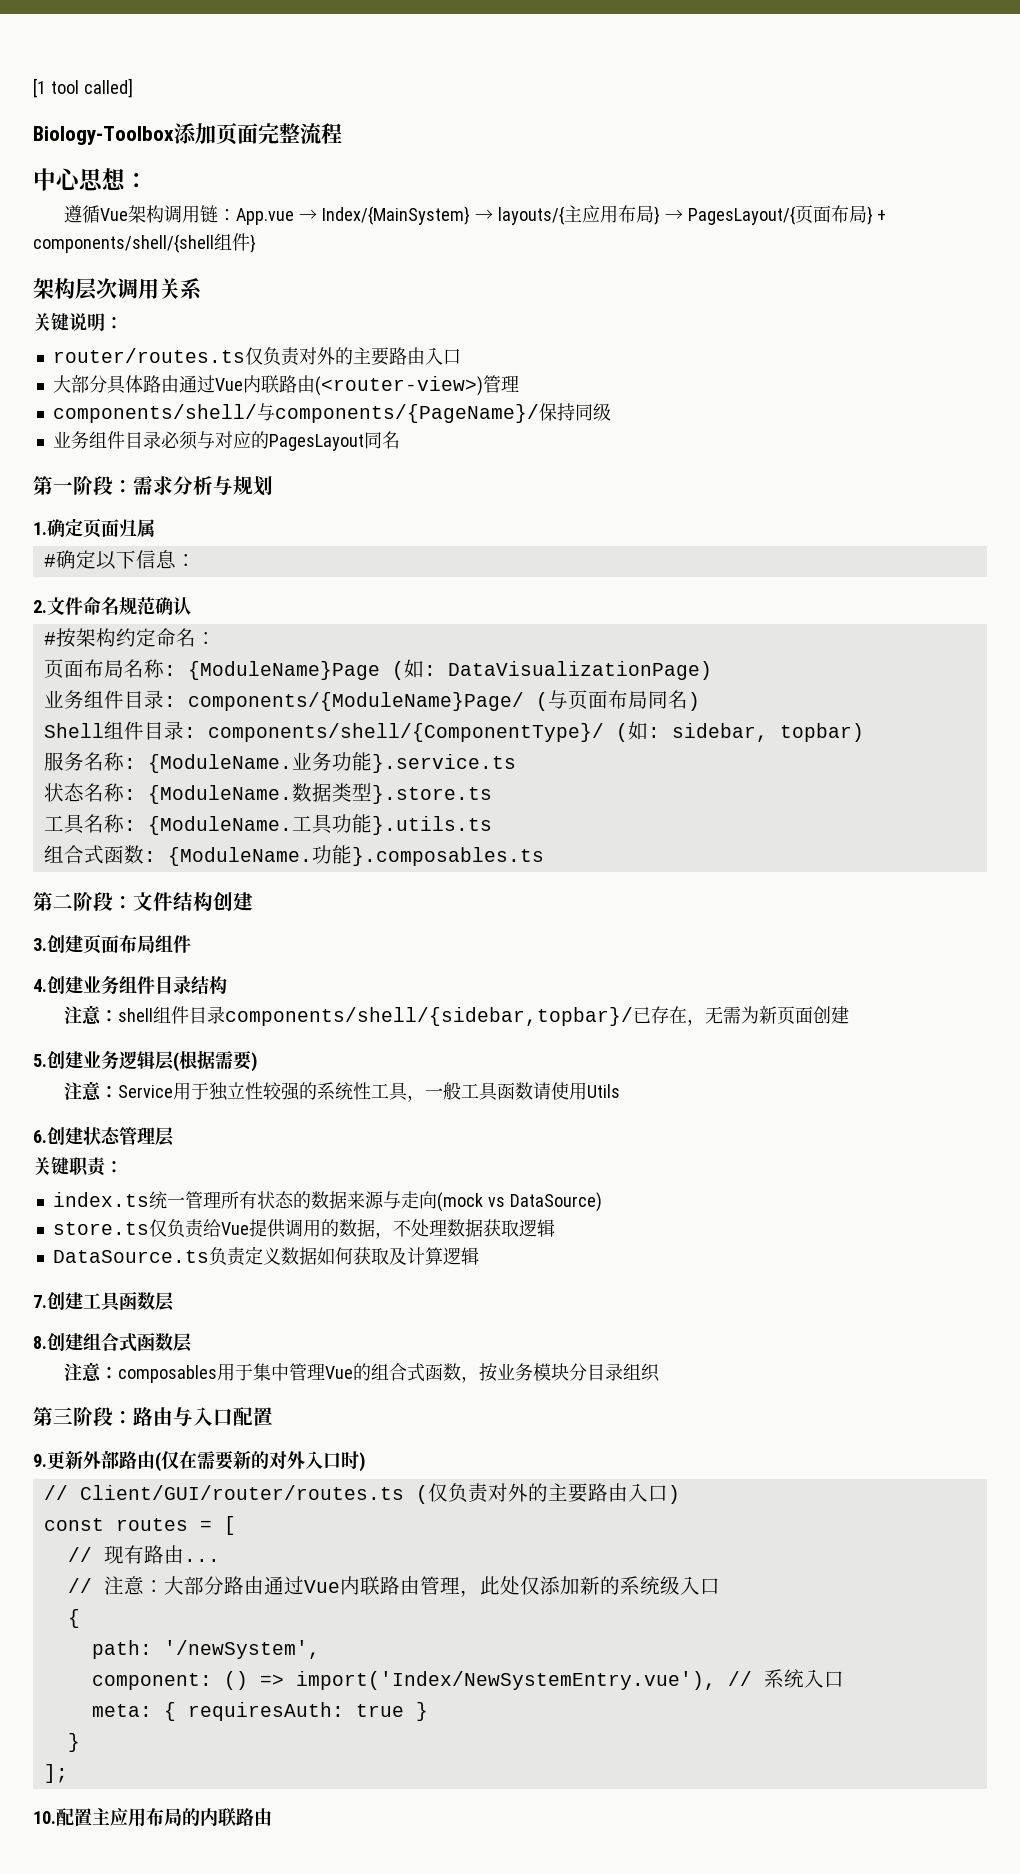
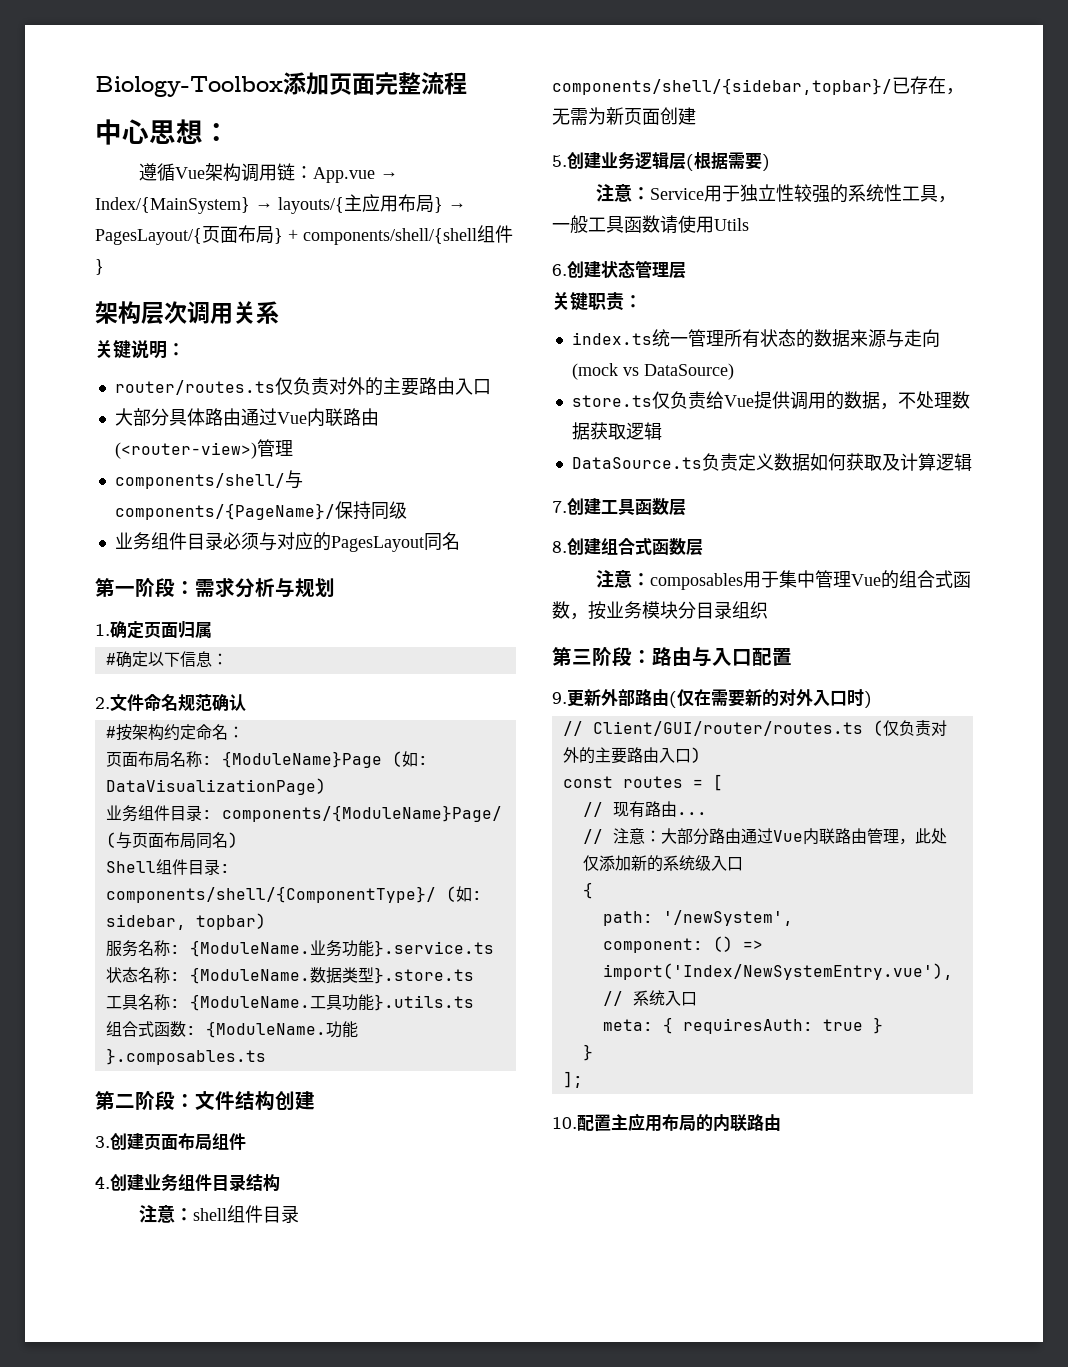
- [1 tool called]

